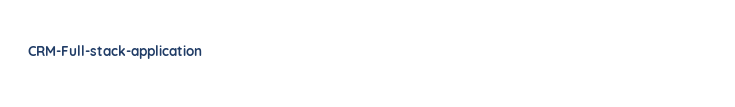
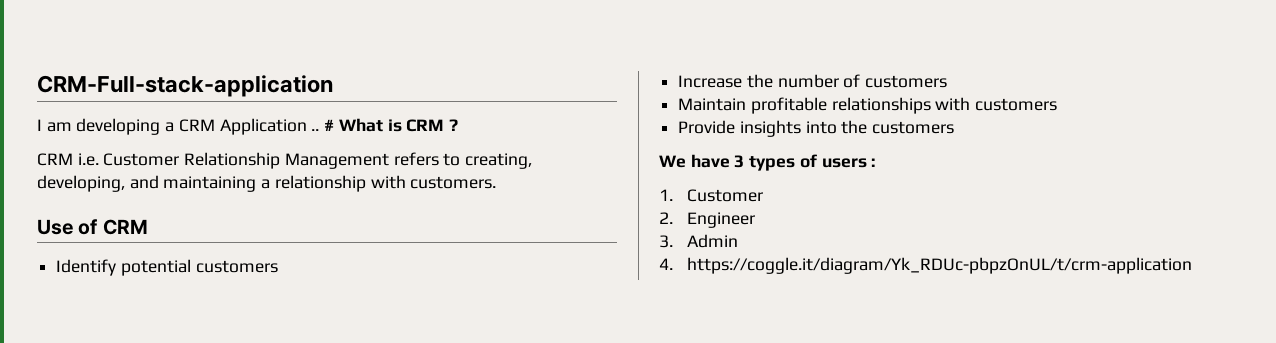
+ I am developing a CRM Application .. # What is CRM ?
+ CRM i.e. Customer Relationship Management refers to creating, developing, and maintaining a relationship with customers.
+ Use of CRM
+ Identify potential customers
+ Increase the number of customers
+ Maintain profitable relationships with customers
+ Provide insights into the customers
+ We have 3 types of users :
+ 1. Customer
+ 2. Engineer
+ 3. Admin
+ 4. https://coggle.it/diagram/Yk_RDUc-pbpzOnUL/t/crm-application

